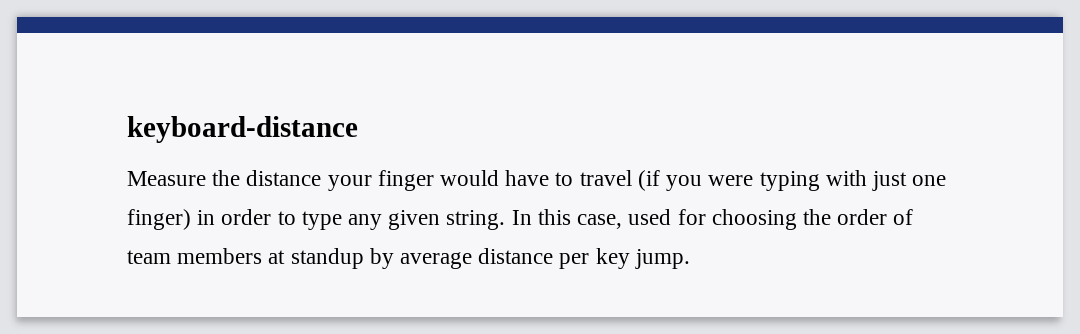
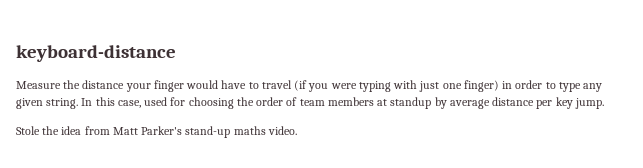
+ Stole the idea from Matt Parker's stand-up maths video.

